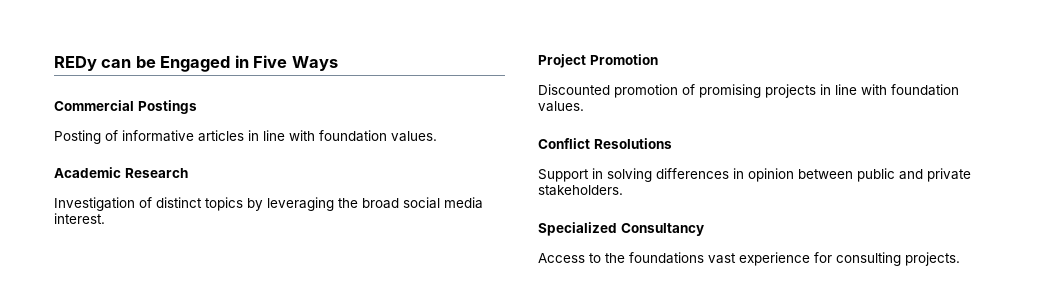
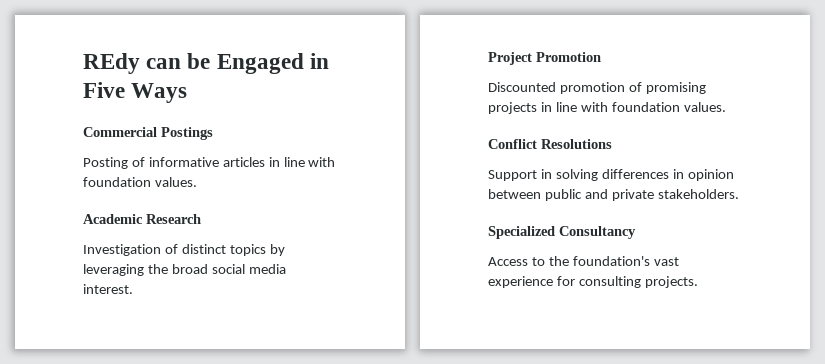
- REDy can be Engaged in Five Ways
+ REdy can be Engaged in Five Ways
- Access to the foundations vast experience for consulting projects.
+ Access to the foundation's vast experience for consulting projects.

